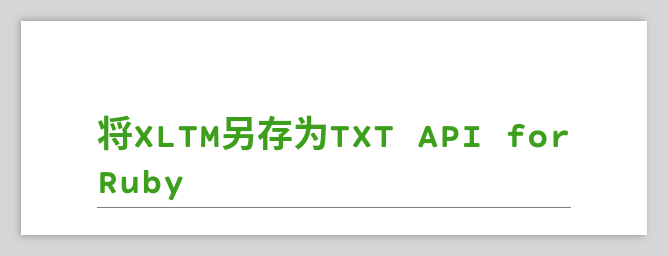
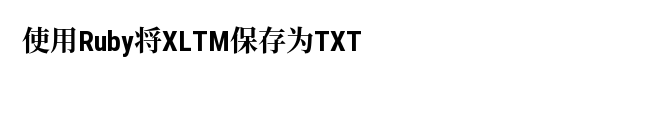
- 将XLTM另存为TXT API for Ruby
+ 使用Ruby将XLTM保存为TXT

